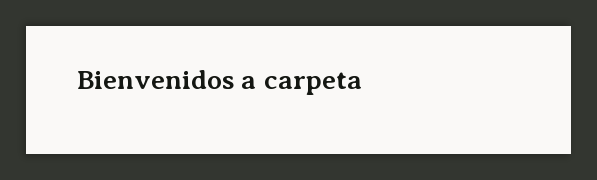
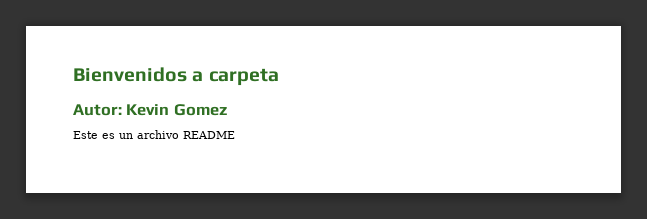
+ Autor: Kevin Gomez
+ Este es un archivo README

